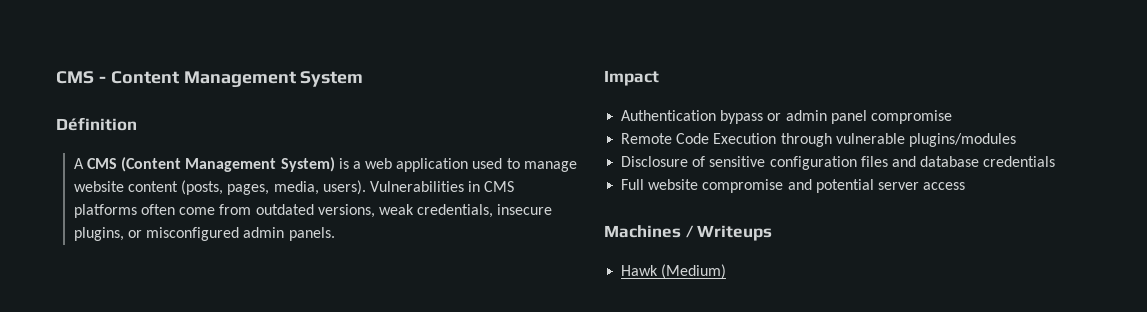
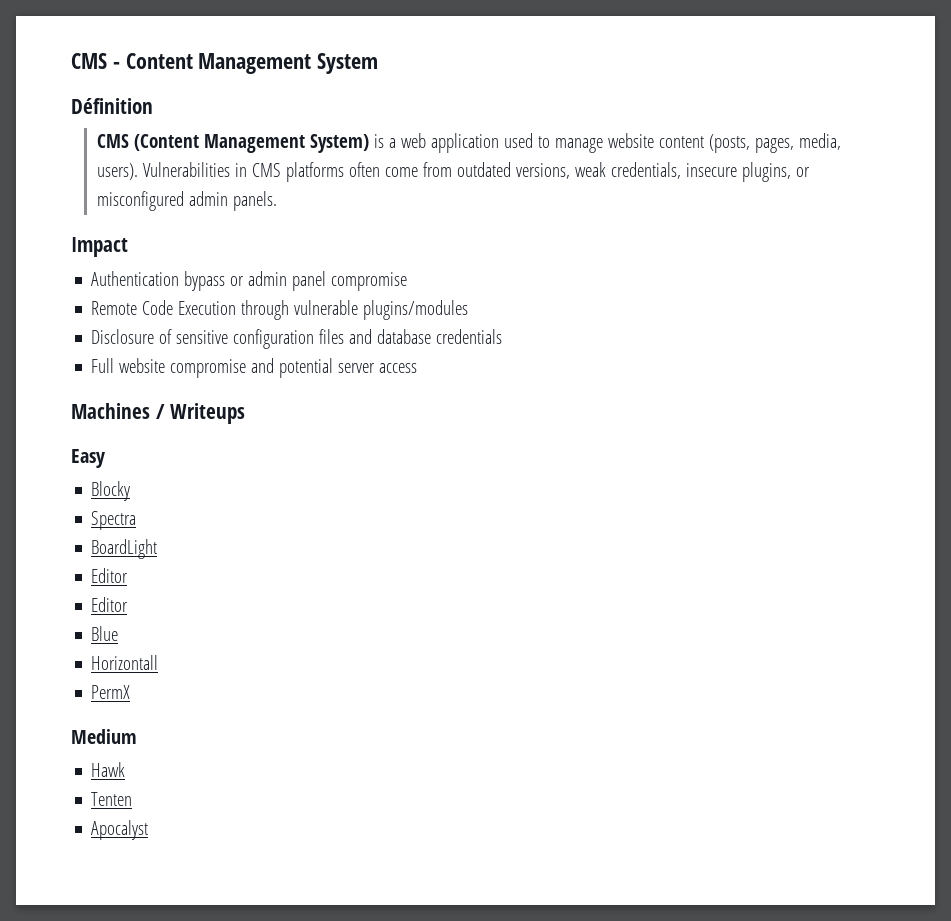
- A CMS (Content Management System) is a web application used to manage website content (posts, pages, media, users).
+ CMS (Content Management System) is a web application used to manage website content (posts, pages, media, users).
+ Easy
+ Blocky
+ Spectra
+ BoardLight
+ Editor
+ Editor
+ Blue
+ Horizontall
+ PermX
+ Medium
- Hawk (Medium)
+ Hawk
+ Tenten
+ Apocalyst

